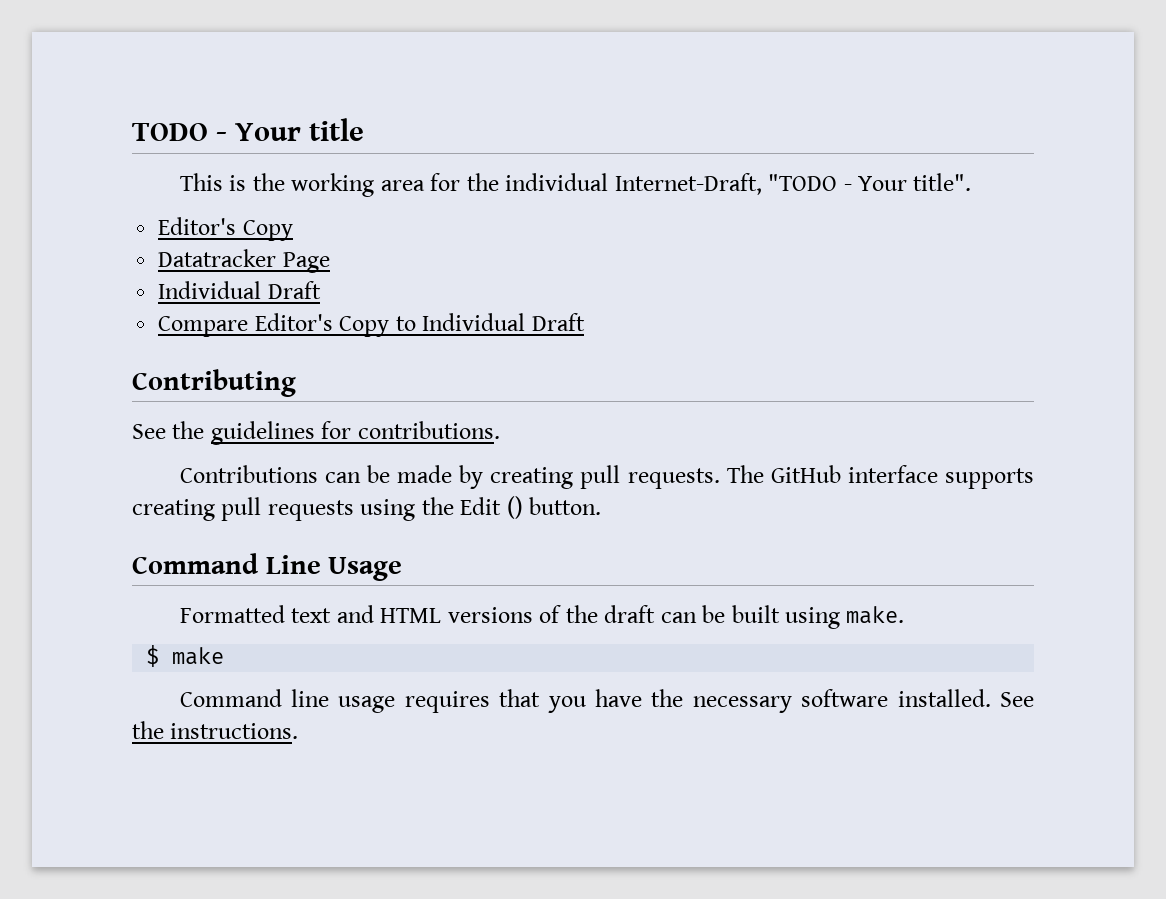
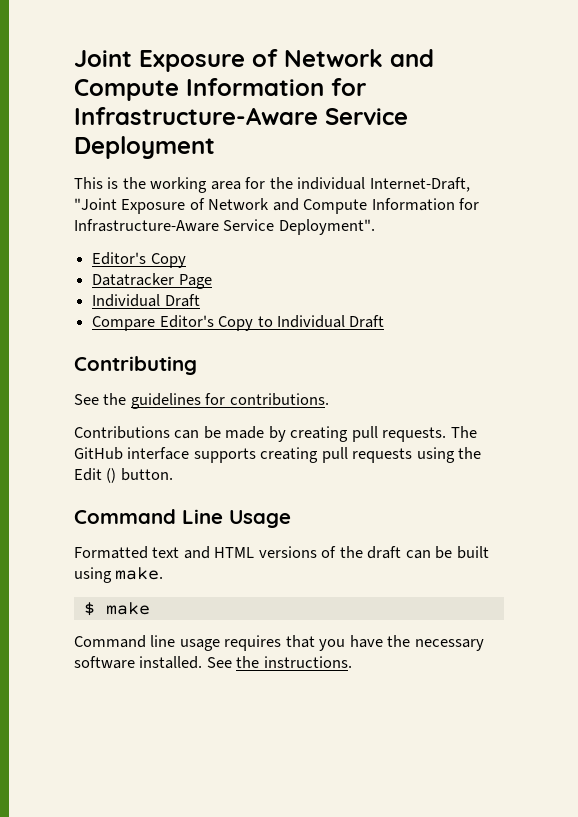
- TODO - Your title
+ Joint Exposure of Network and Compute Information for Infrastructure-Aware Service Deployment
- This is the working area for the individual Internet-Draft, "TODO - Your title".
+ This is the working area for the individual Internet-Draft, "Joint Exposure of Network and Compute Information for Infrastructure-Aware Service Deployment".

